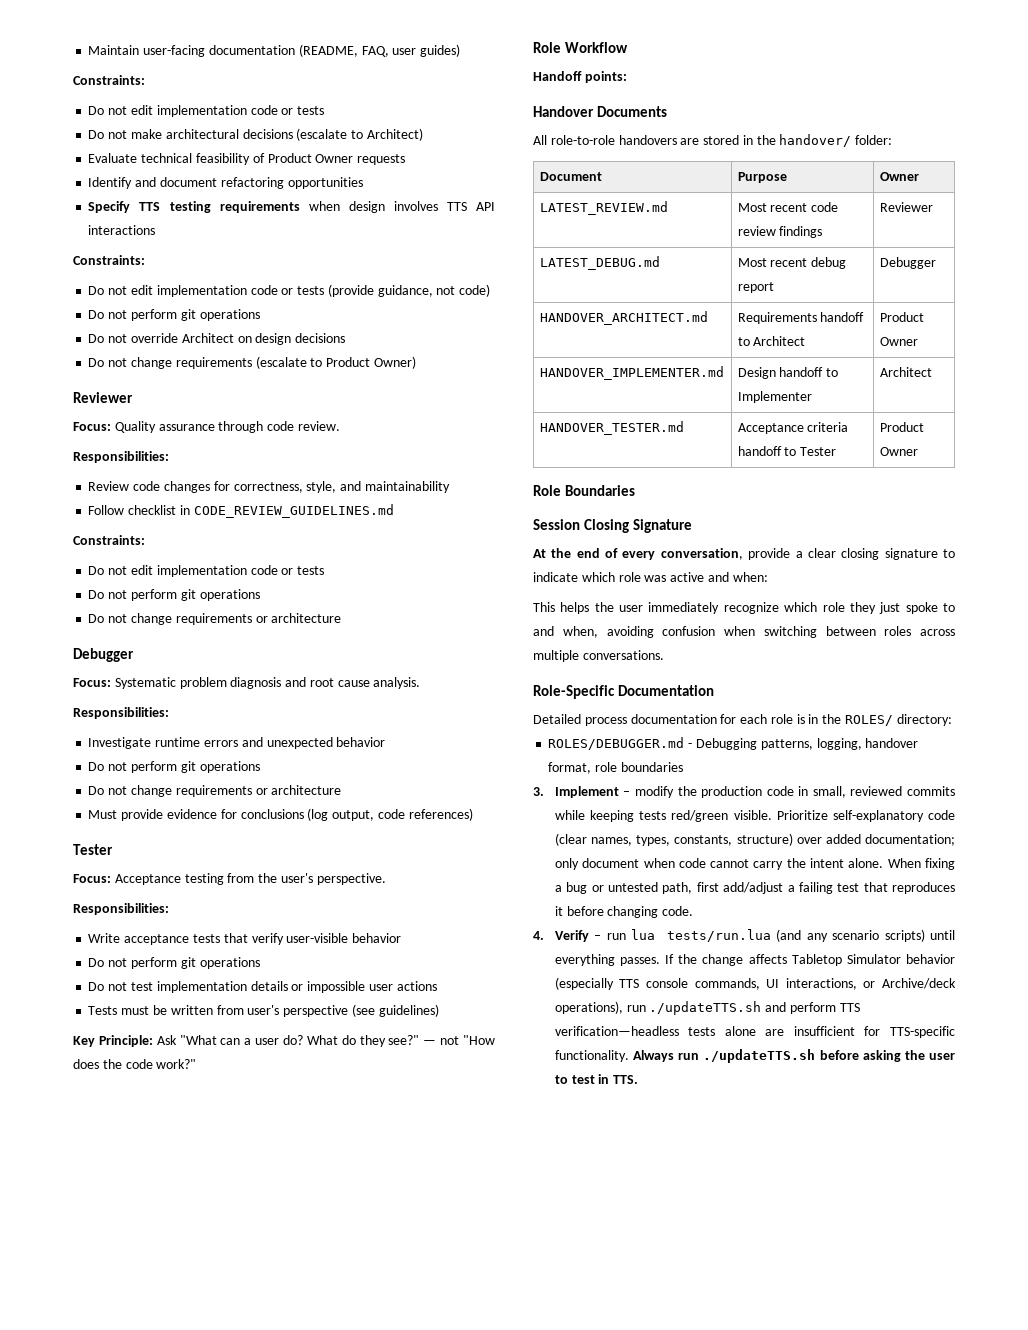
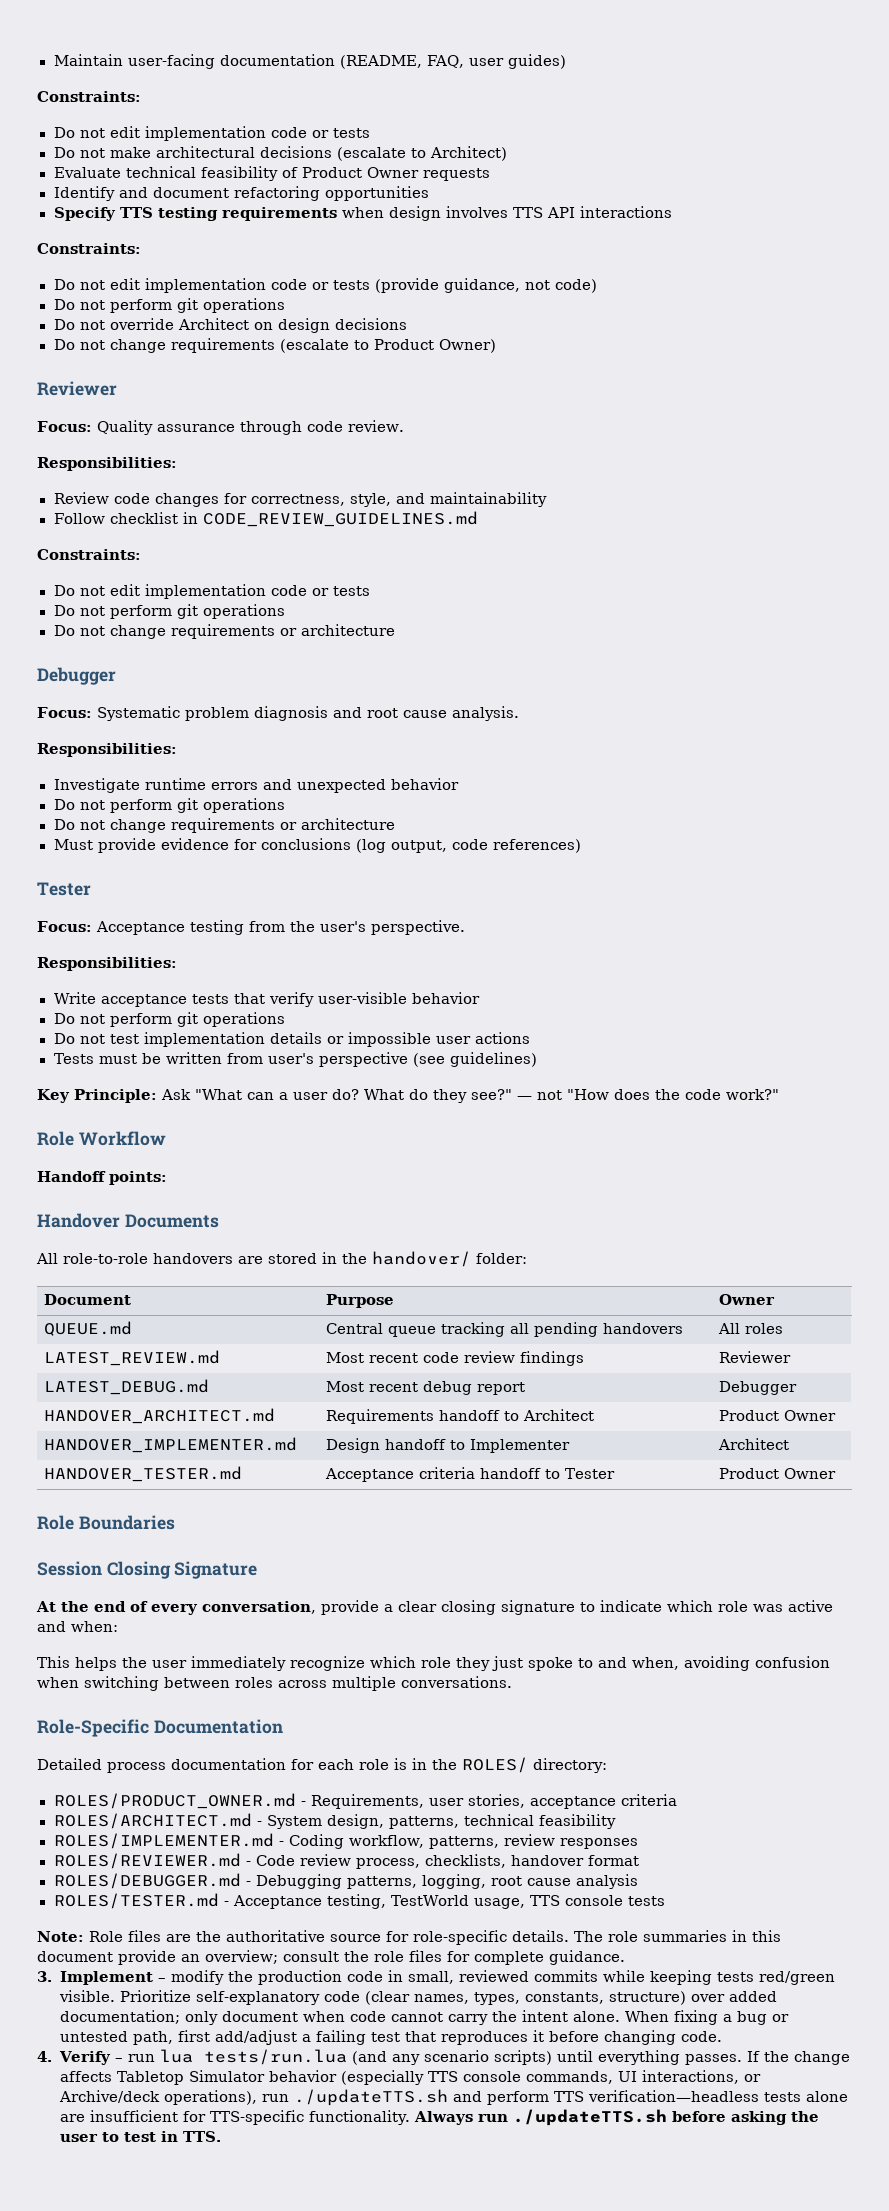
+ QUEUE.md | Central queue tracking all pending handovers | All roles
+ ROLES/PRODUCT_OWNER.md - Requirements, user stories, acceptance criteria
+ ROLES/ARCHITECT.md - System design, patterns, technical feasibility
+ ROLES/IMPLEMENTER.md - Coding workflow, patterns, review responses
+ ROLES/REVIEWER.md - Code review process, checklists, handover format
- ROLES/DEBUGGER.md - Debugging patterns, logging, handover format, role boundaries
+ ROLES/DEBUGGER.md - Debugging patterns, logging, root cause analysis
+ ROLES/TESTER.md - Acceptance testing, TestWorld usage, TTS console tests
+ Note: Role files are the authoritative source for role-specific details. The role summaries in this document provide an overview; consult the role files for complete guidance.

